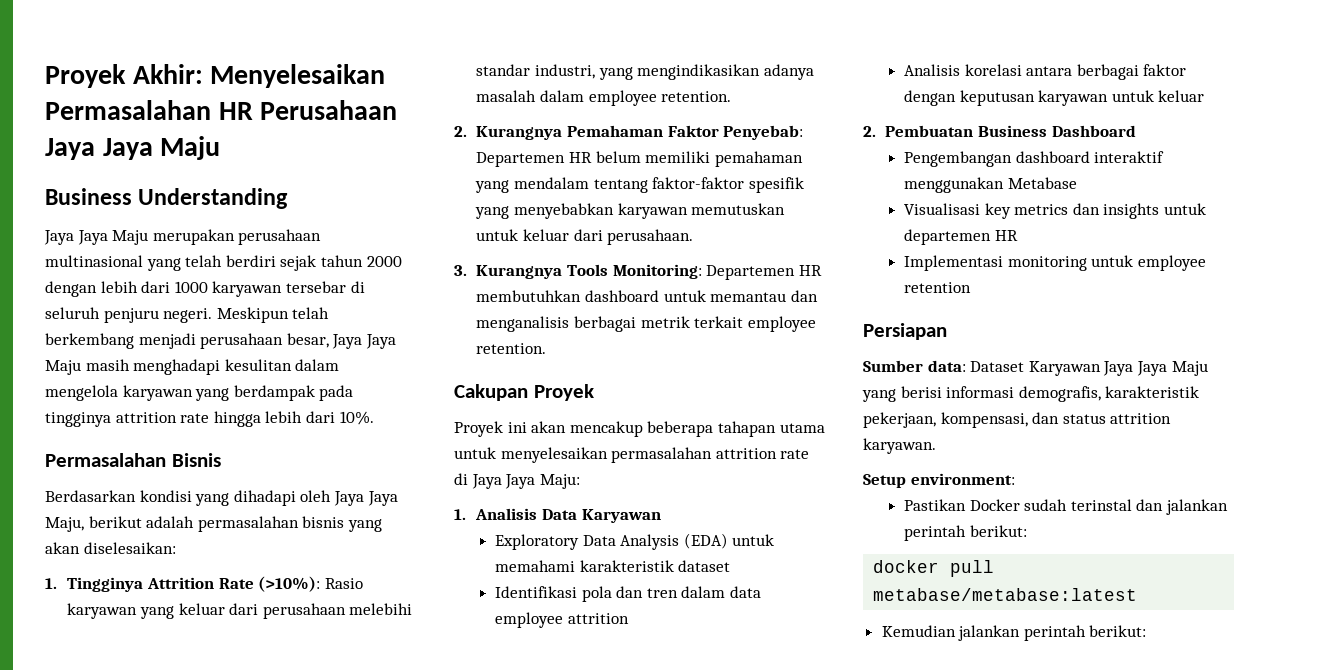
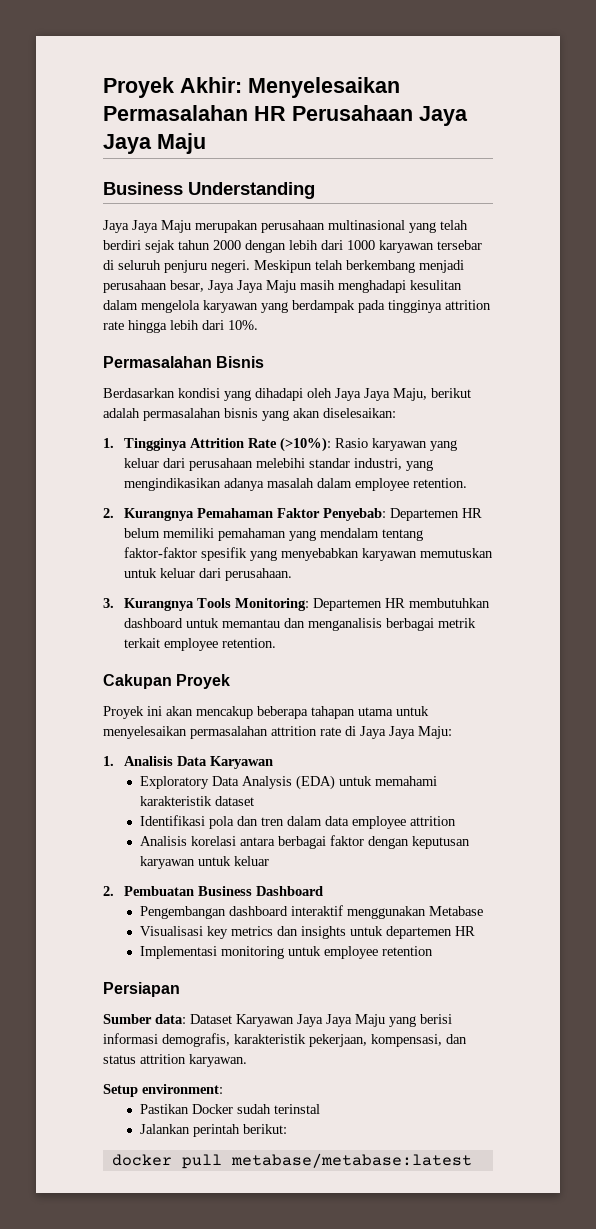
- Pastikan Docker sudah terinstal dan jalankan perintah berikut:
+ Pastikan Docker sudah terinstal
+ Jalankan perintah berikut:
- Kemudian jalankan perintah berikut:

